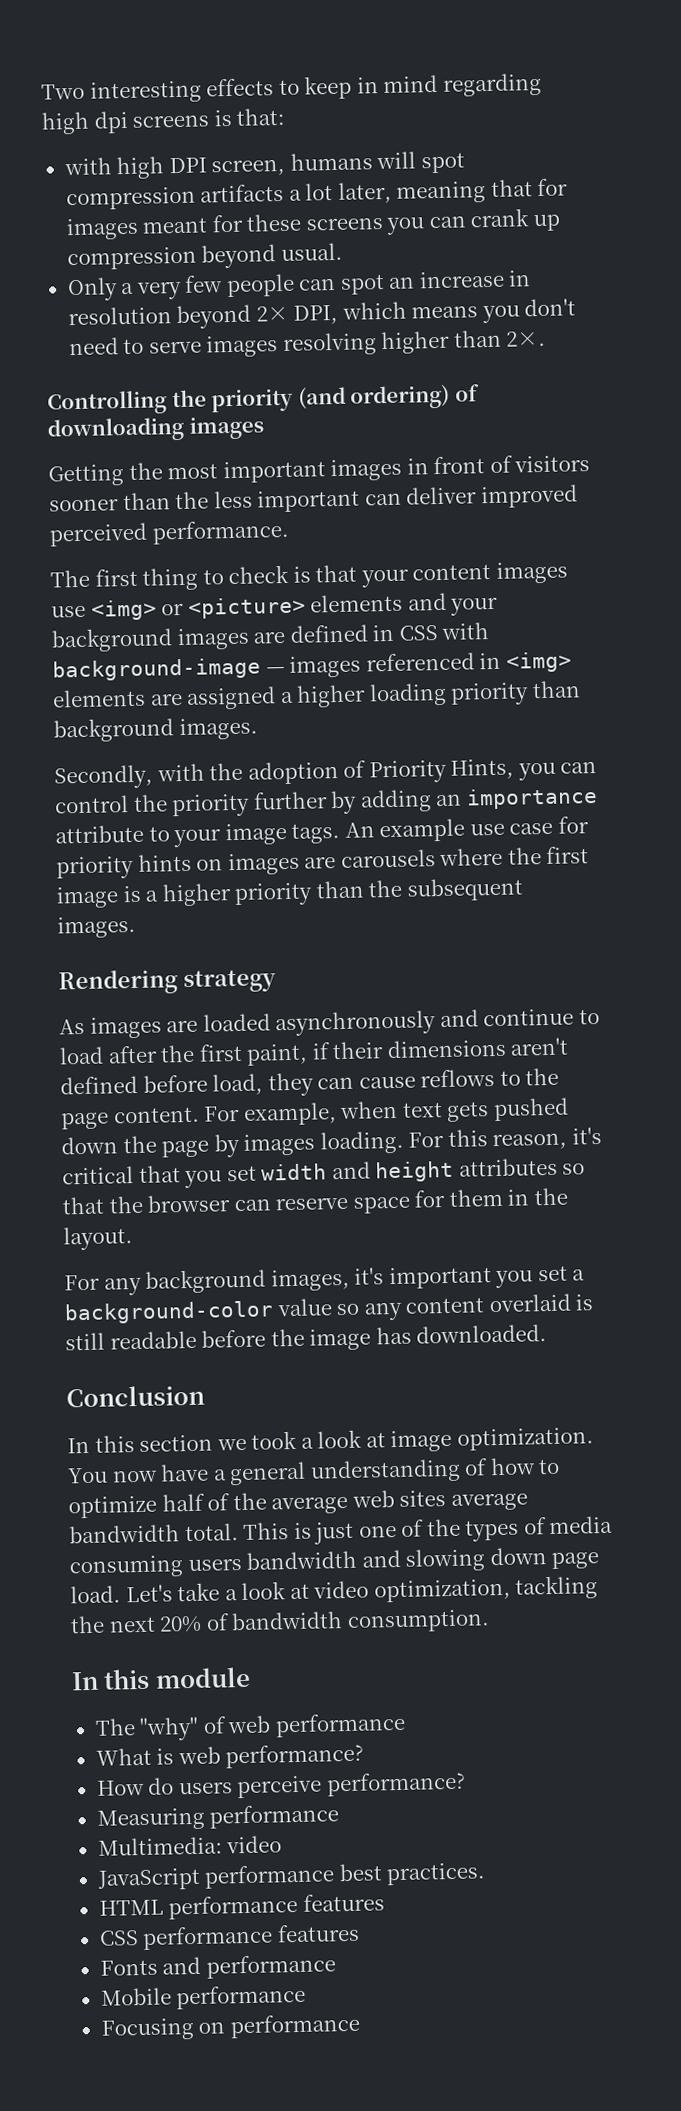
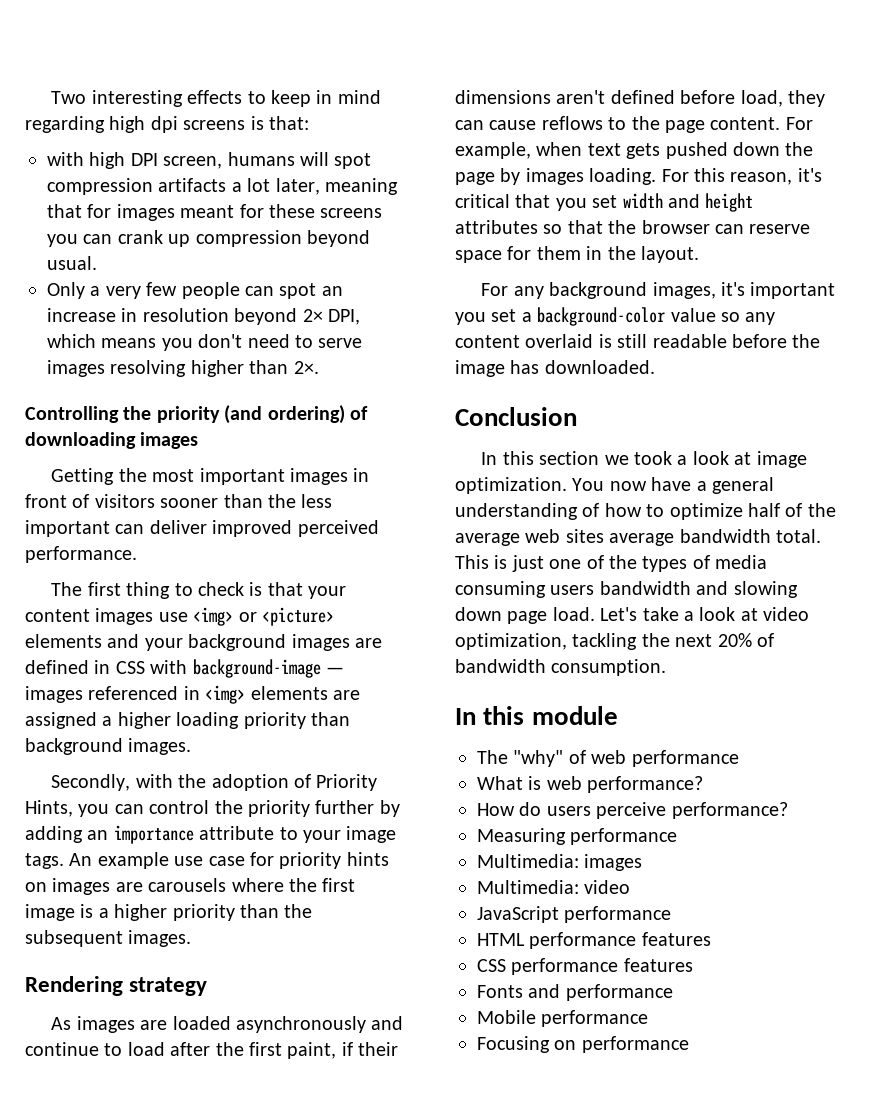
+ Multimedia: images
- JavaScript performance best practices.
+ JavaScript performance

